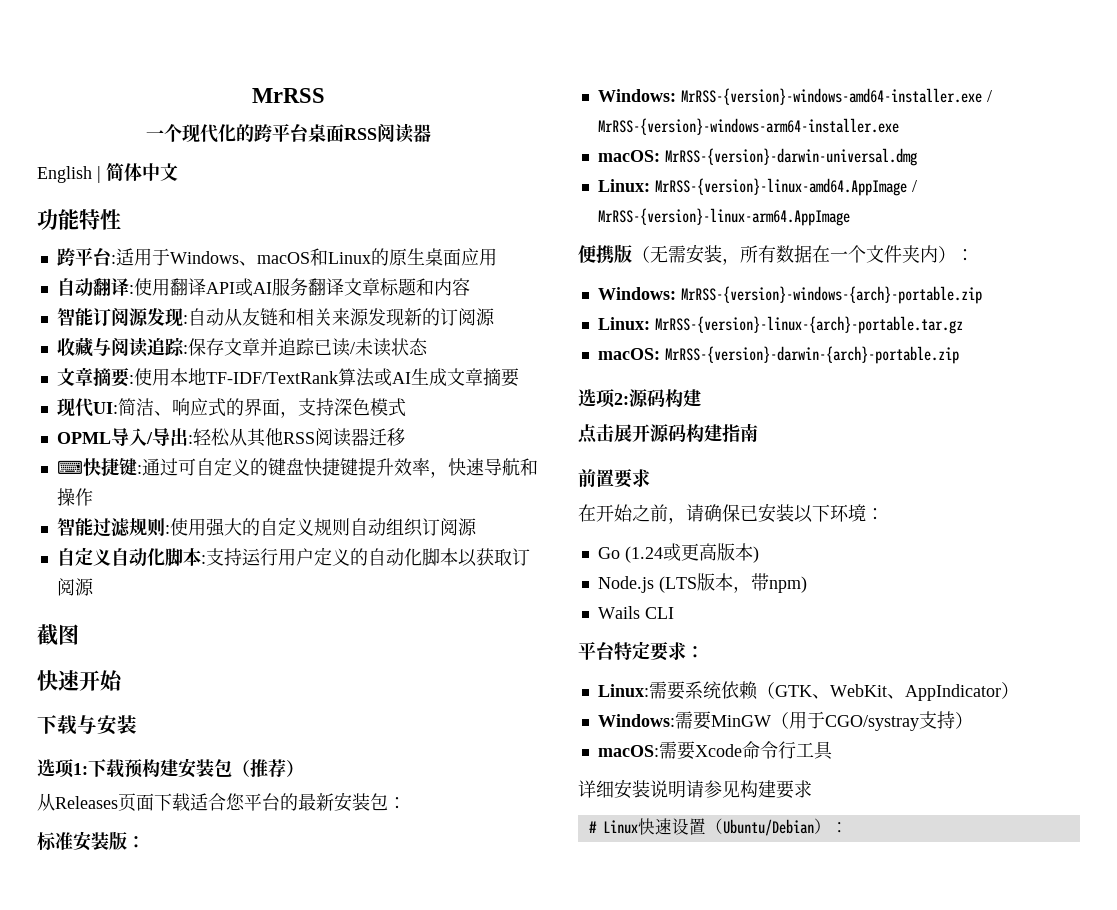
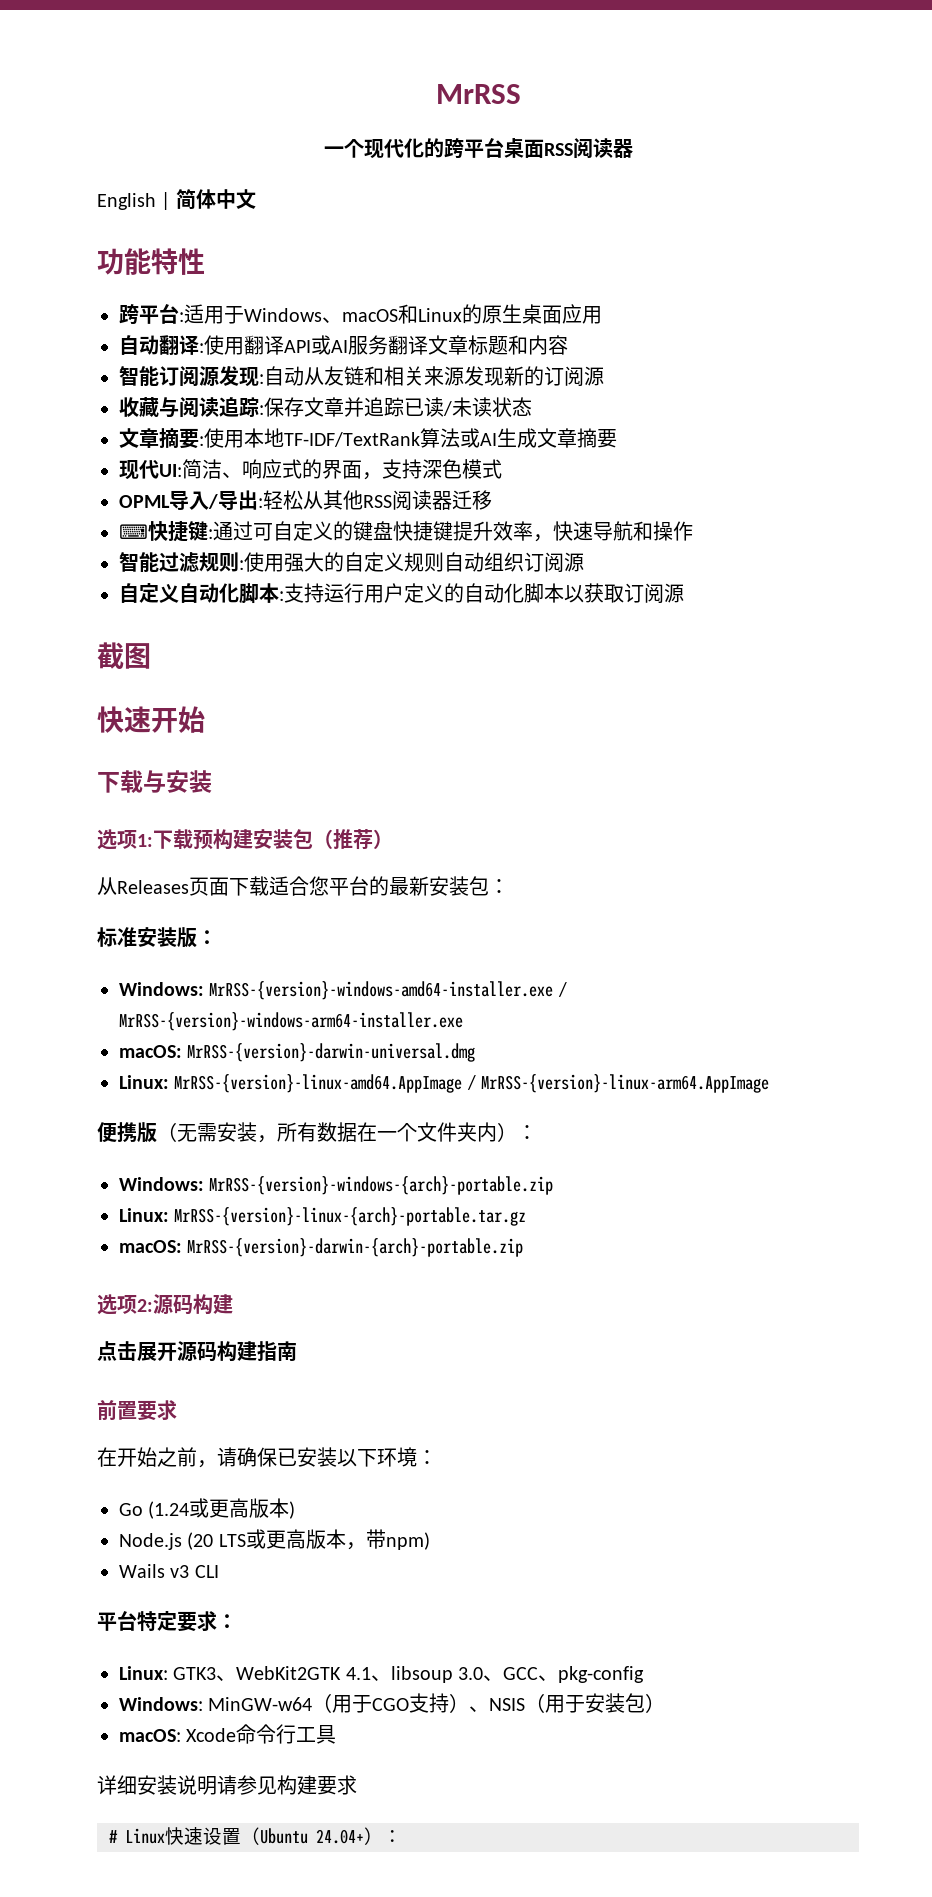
- Node.js (LTS版本，带npm)
+ Node.js (20 LTS或更高版本，带npm)
- Wails CLI
+ Wails v3 CLI
- Linux:需要系统依赖（GTK、WebKit、AppIndicator）
- Windows:需要MinGW（用于CGO/systray支持）
+ Linux: GTK3、WebKit2GTK 4.1、libsoup 3.0、GCC、pkg-config
+ Windows: MinGW-w64（用于CGO支持）、NSIS（用于安装包）
- macOS:需要Xcode命令行工具
+ macOS: Xcode命令行工具
- # Linux快速设置（Ubuntu/Debian）：
+ # Linux快速设置（Ubuntu 24.04+）：

